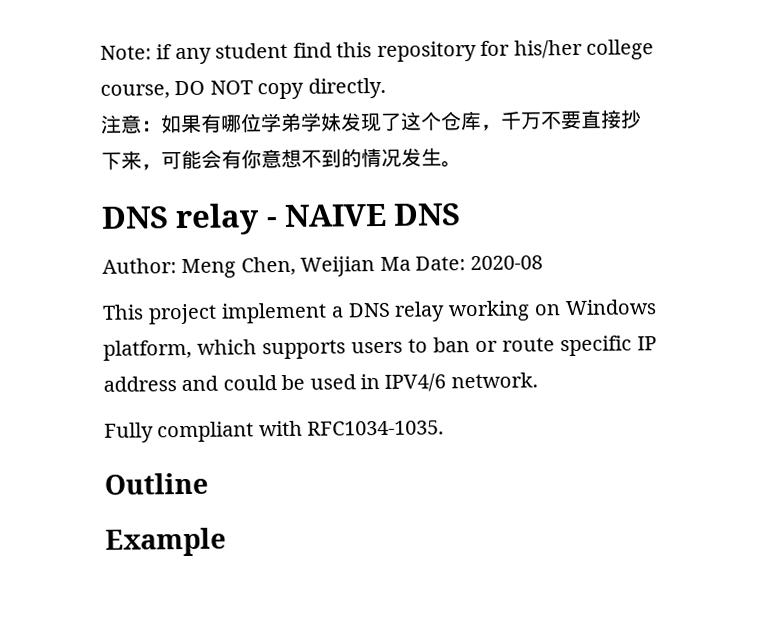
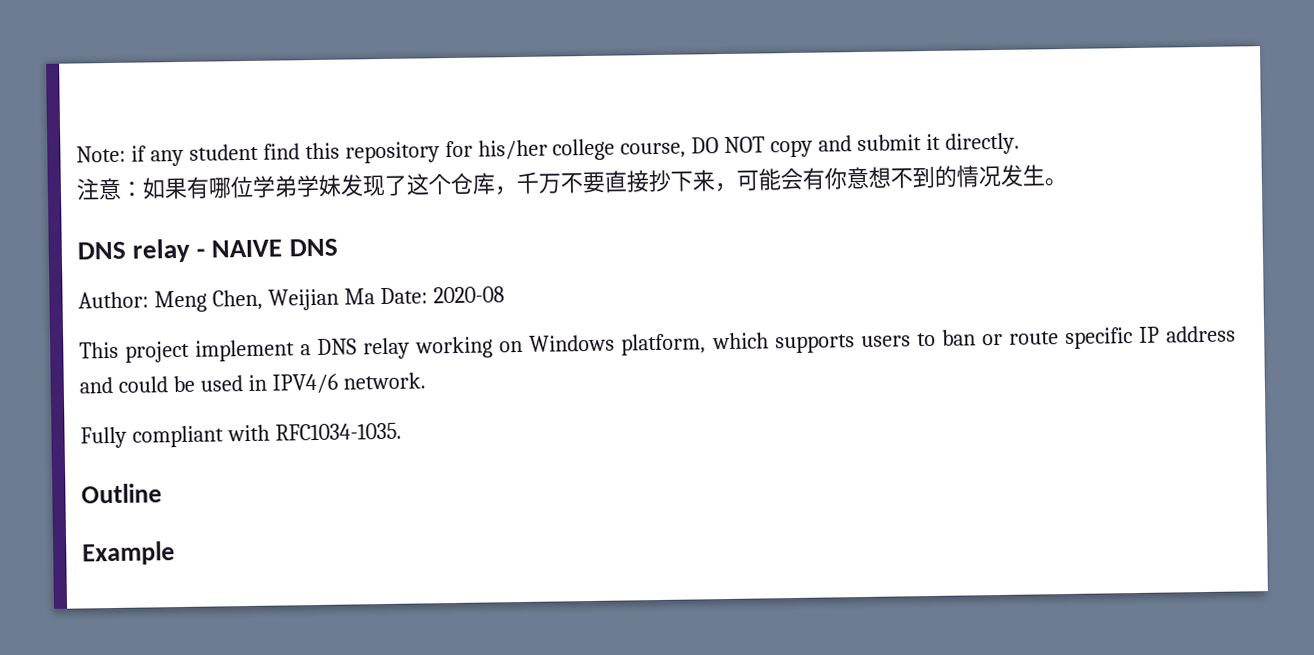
- Note: if any student find this repository for his/her college course, DO NOT copy directly.
+ Note: if any student find this repository for his/her college course, DO NOT copy and submit it directly.

